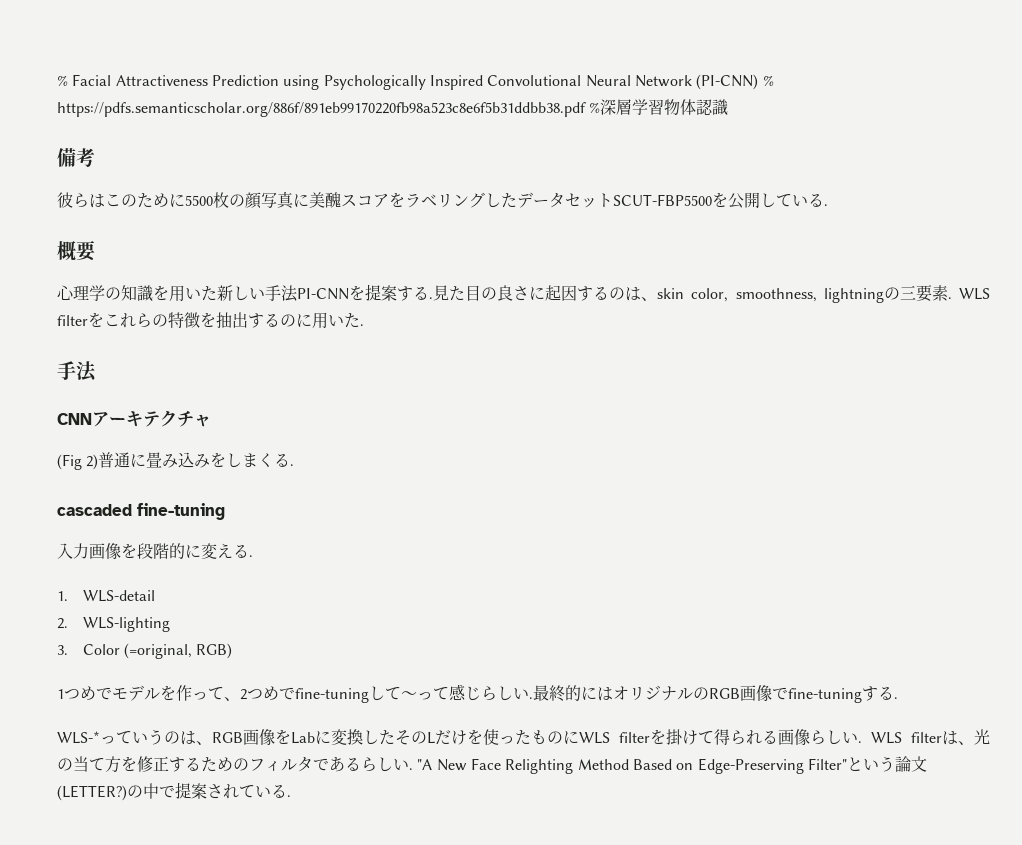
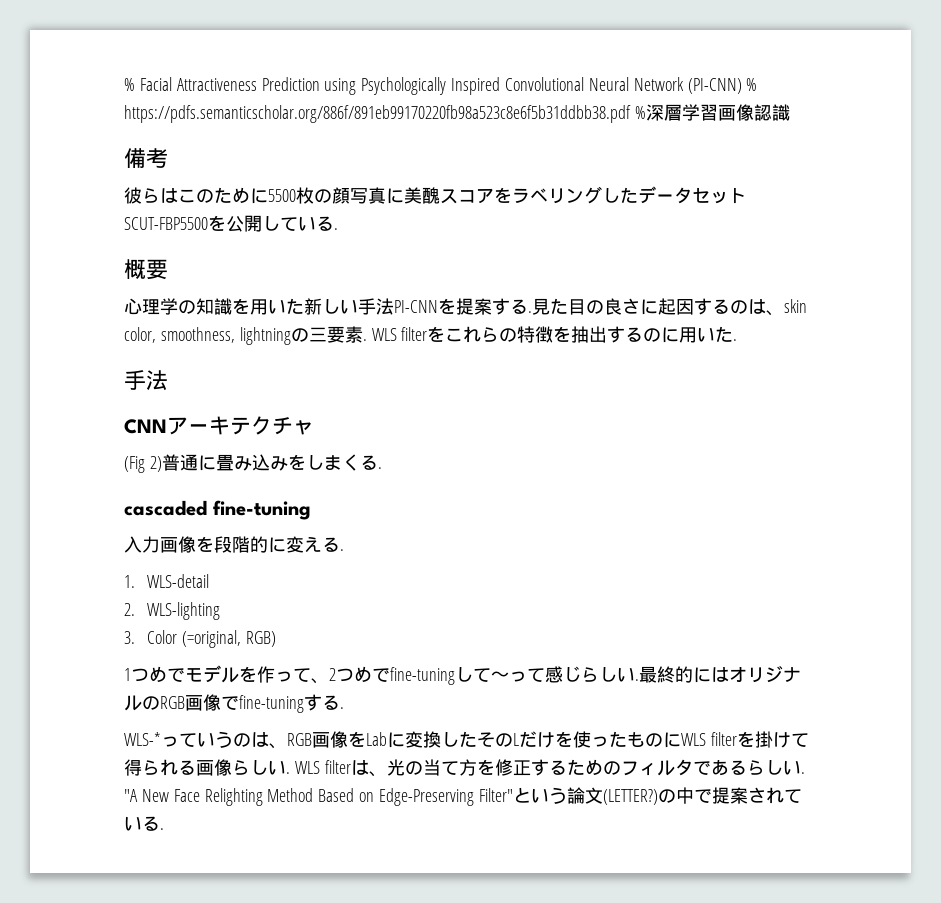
- % Facial Attractiveness Prediction using Psychologically Inspired Convolutional Neural Network (PI-CNN) % https://pdfs.semanticscholar.org/886f/891eb99170220fb98a523c8e6f5b31ddbb38.pdf %深層学習物体認識
+ % Facial Attractiveness Prediction using Psychologically Inspired Convolutional Neural Network (PI-CNN) % https://pdfs.semanticscholar.org/886f/891eb99170220fb98a523c8e6f5b31ddbb38.pdf %深層学習画像認識

